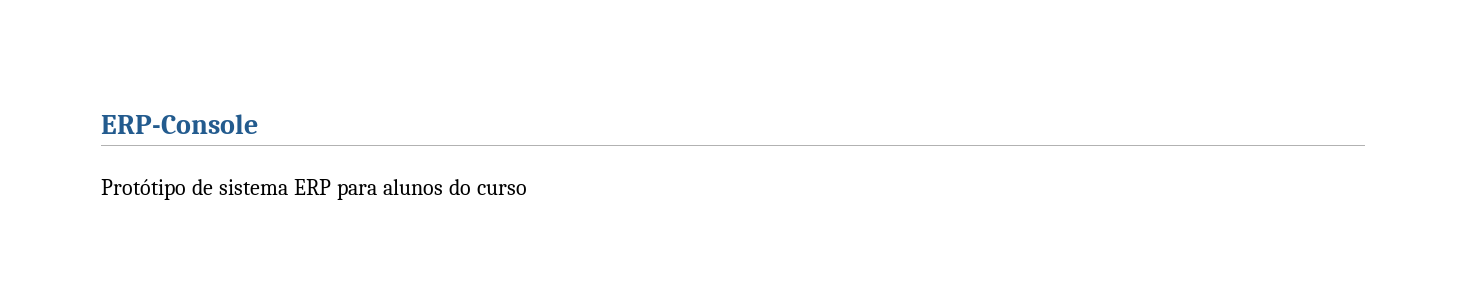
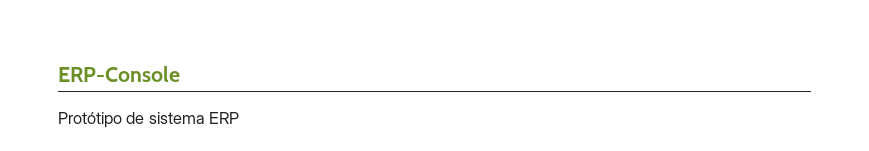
- Protótipo de sistema ERP para alunos do curso
+ Protótipo de sistema ERP

